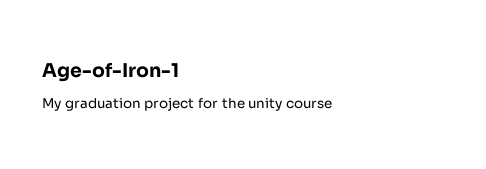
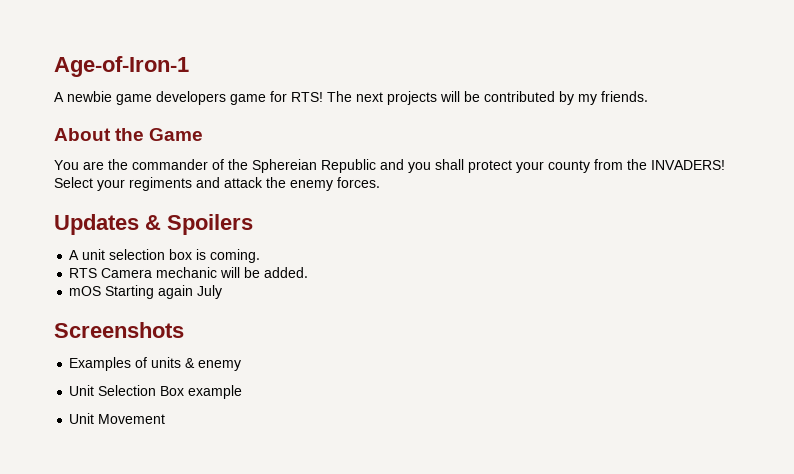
- My graduation project for the unity course
+ A newbie game developers game for RTS! The next projects will be contributed by my friends.
+ About the Game
+ You are the commander of the Sphereian Republic and you shall protect your county from the INVADERS! Select your regiments and attack the enemy forces.
+ Updates & Spoilers
+ A unit selection box is coming.
+ RTS Camera mechanic will be added.
+ mOS Starting again July
+ Screenshots
+ Examples of units & enemy
+ Unit Selection Box example
+ Unit Movement

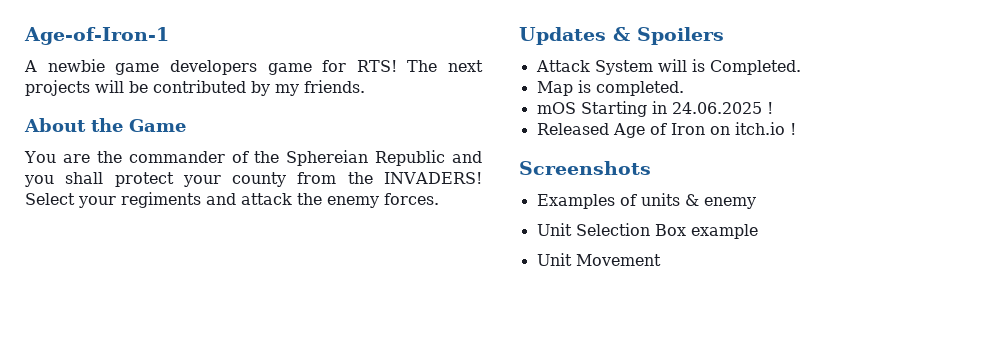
- A unit selection box is coming.
- RTS Camera mechanic will be added.
- mOS Starting again July
+ Attack System will is Completed.
+ Map is completed.
+ mOS Starting in 24.06.2025 !
+ Released Age of Iron on itch.io !

